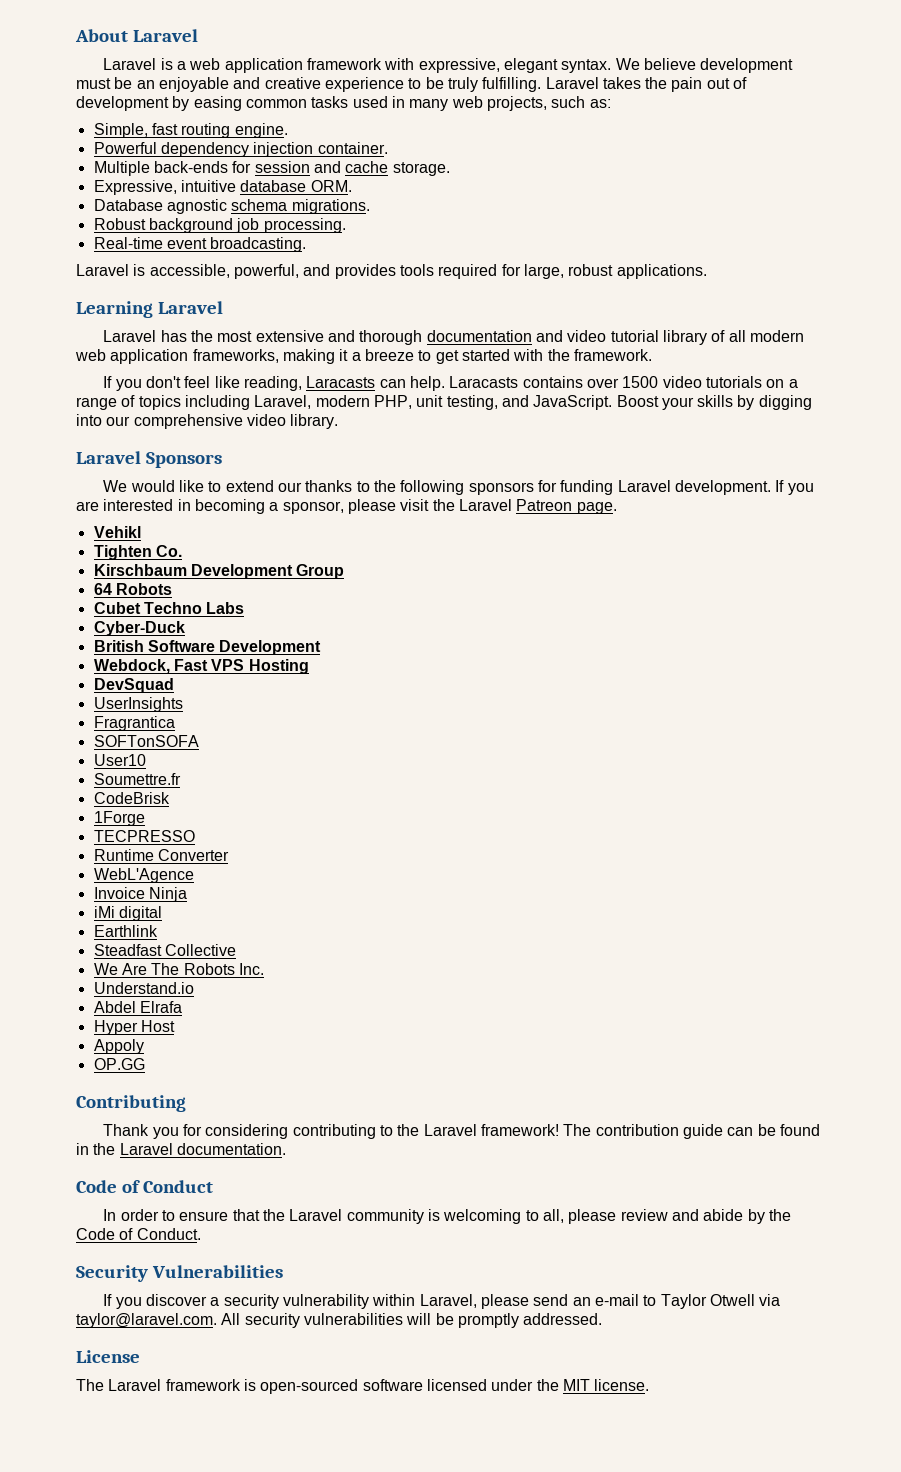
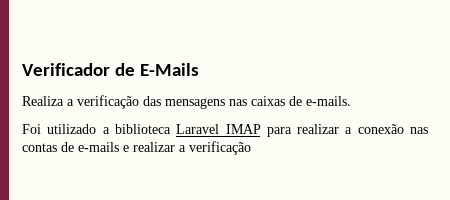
- About Laravel
- Laravel is a web application framework with expressive, elegant syntax. We believe development must be an enjoyable and creative experience to be truly fulfilling. Laravel takes the pain out of development by easing common tasks used in many web projects, such as:
- Simple, fast routing engine.
- Powerful dependency injection container.
- Multiple back-ends for session and cache storage.
- Expressive, intuitive database ORM.
- Database agnostic schema migrations.
- Robust background job processing.
- Real-time event broadcasting.
- Laravel is accessible, powerful, and provides tools required for large, robust applications.
- Learning Laravel
- Laravel has the most extensive and thorough documentation and video tutorial library of all modern web application frameworks, making it a breeze to get started with the framework.
- If you don't feel like reading, Laracasts can help. Laracasts contains over 1500 video tutorials on a range of topics including Laravel, modern PHP, unit testing, and JavaScript. Boost your skills by digging into our comprehensive video library.
- Laravel Sponsors
- We would like to extend our thanks to the following sponsors for funding Laravel development. If you are interested in becoming a sponsor, please visit the Laravel Patreon page.
- Vehikl
- Tighten Co.
- Kirschbaum Development Group
- 64 Robots
- Cubet Techno Labs
- Cyber-Duck
- British Software Development
- Webdock, Fast VPS Hosting
- DevSquad
- UserInsights
- Fragrantica
- SOFTonSOFA
- User10
- Soumettre.fr
- CodeBrisk
- 1Forge
- TECPRESSO
- Runtime Converter
- WebL'Agence
- Invoice Ninja
- iMi digital
- Earthlink
- Steadfast Collective
- We Are The Robots Inc.
- Understand.io
- Abdel Elrafa
- Hyper Host
- Appoly
- OP.GG
- Contributing
- Thank you for considering contributing to the Laravel framework! The contribution guide can be found in the Laravel documentation.
- Code of Conduct
- In order to ensure that the Laravel community is welcoming to all, please review and abide by the Code of Conduct.
- Security Vulnerabilities
- If you discover a security vulnerability within Laravel, please send an e-mail to Taylor Otwell via taylor@laravel.com. All security vulnerabilities will be promptly addressed.
- License
- The Laravel framework is open-sourced software licensed under the MIT license.
+ Verificador de E-Mails
+ Realiza a verificação das mensagens nas caixas de e-mails.
+ Foi utilizado a biblioteca Laravel IMAP para realizar a conexão nas contas de e-mails e realizar a verificação

